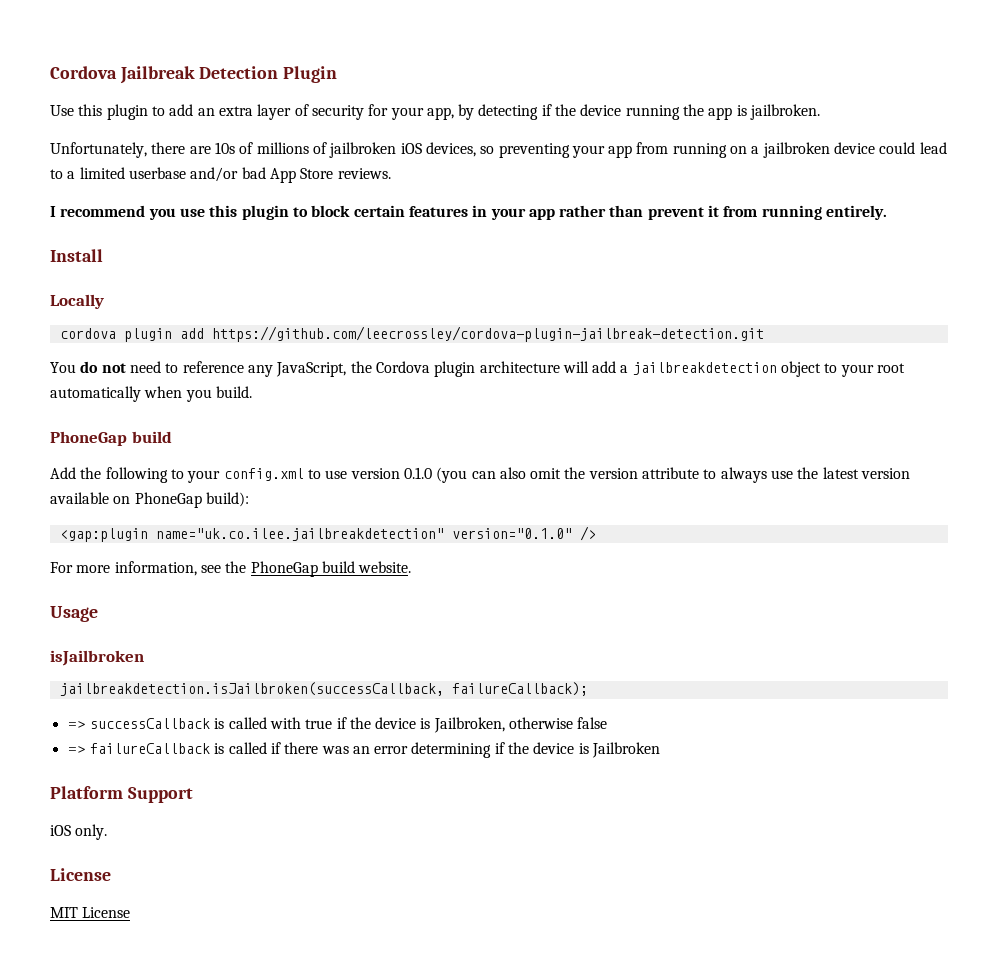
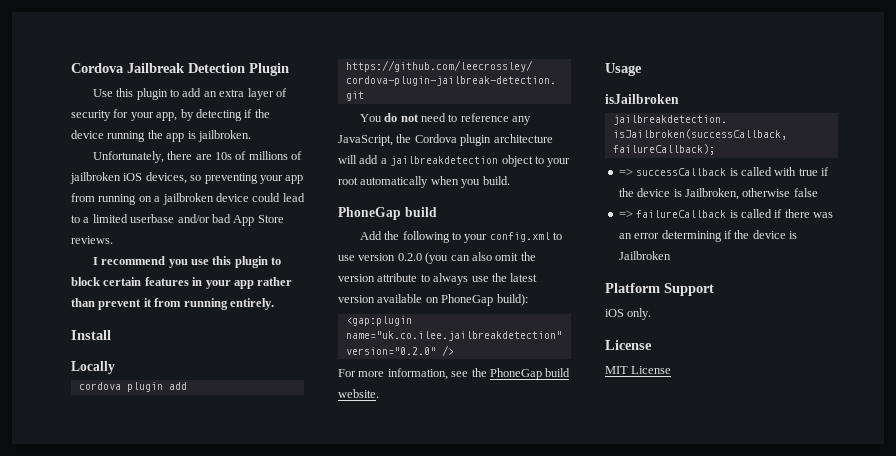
- Add the following to your config.xml to use version 0.1.0 (you can also omit the version attribute to always use the latest version available on PhoneGap build):
+ Add the following to your config.xml to use version 0.2.0 (you can also omit the version attribute to always use the latest version available on PhoneGap build):
- <gap:plugin name="uk.co.ilee.jailbreakdetection" version="0.1.0" />
+ <gap:plugin name="uk.co.ilee.jailbreakdetection" version="0.2.0" />

